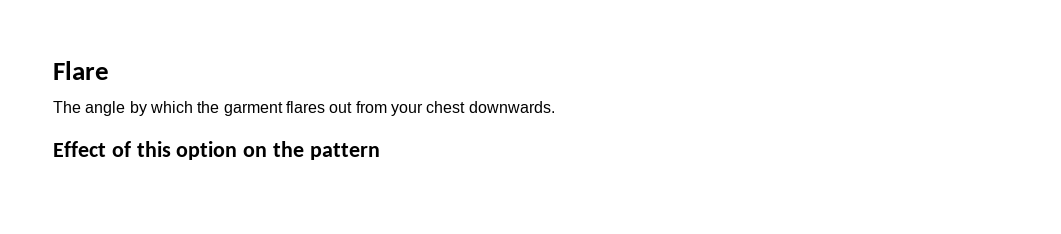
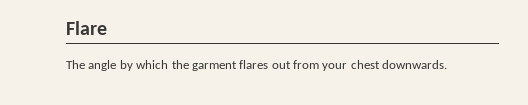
- Effect of this option on the pattern

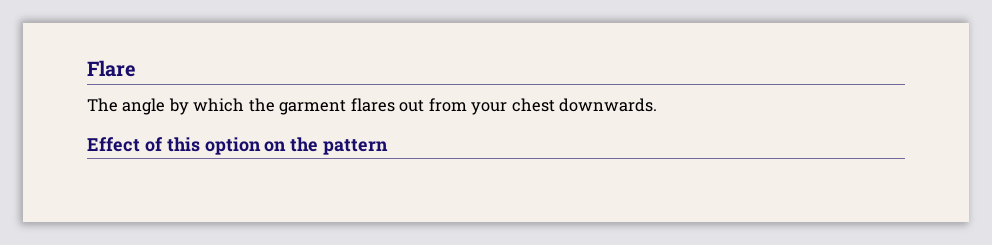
+ Effect of this option on the pattern

